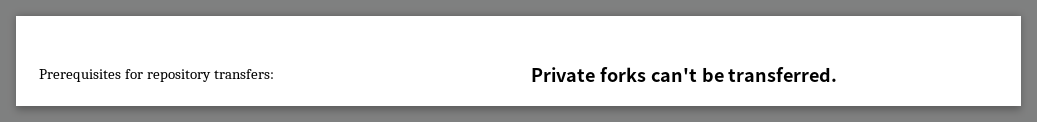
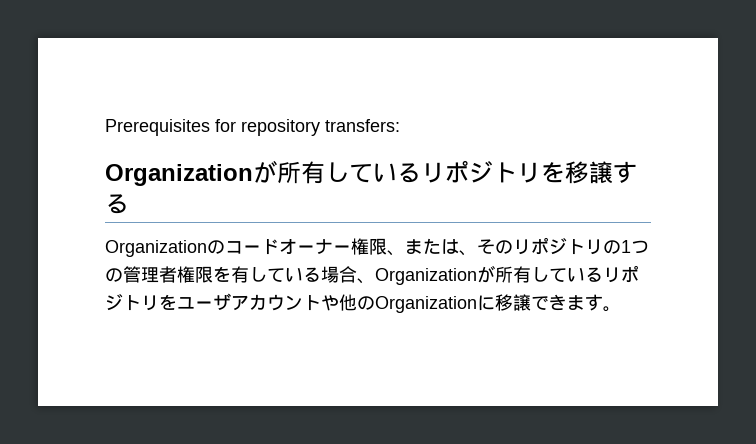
- Private forks can't be transferred.
+ Organizationが所有しているリポジトリを移譲する
+ Organizationのコードオーナー権限、または、そのリポジトリの1つの管理者権限を有している場合、Organizationが所有しているリポジトリをユーザアカウントや他のOrganizationに移譲できます。

